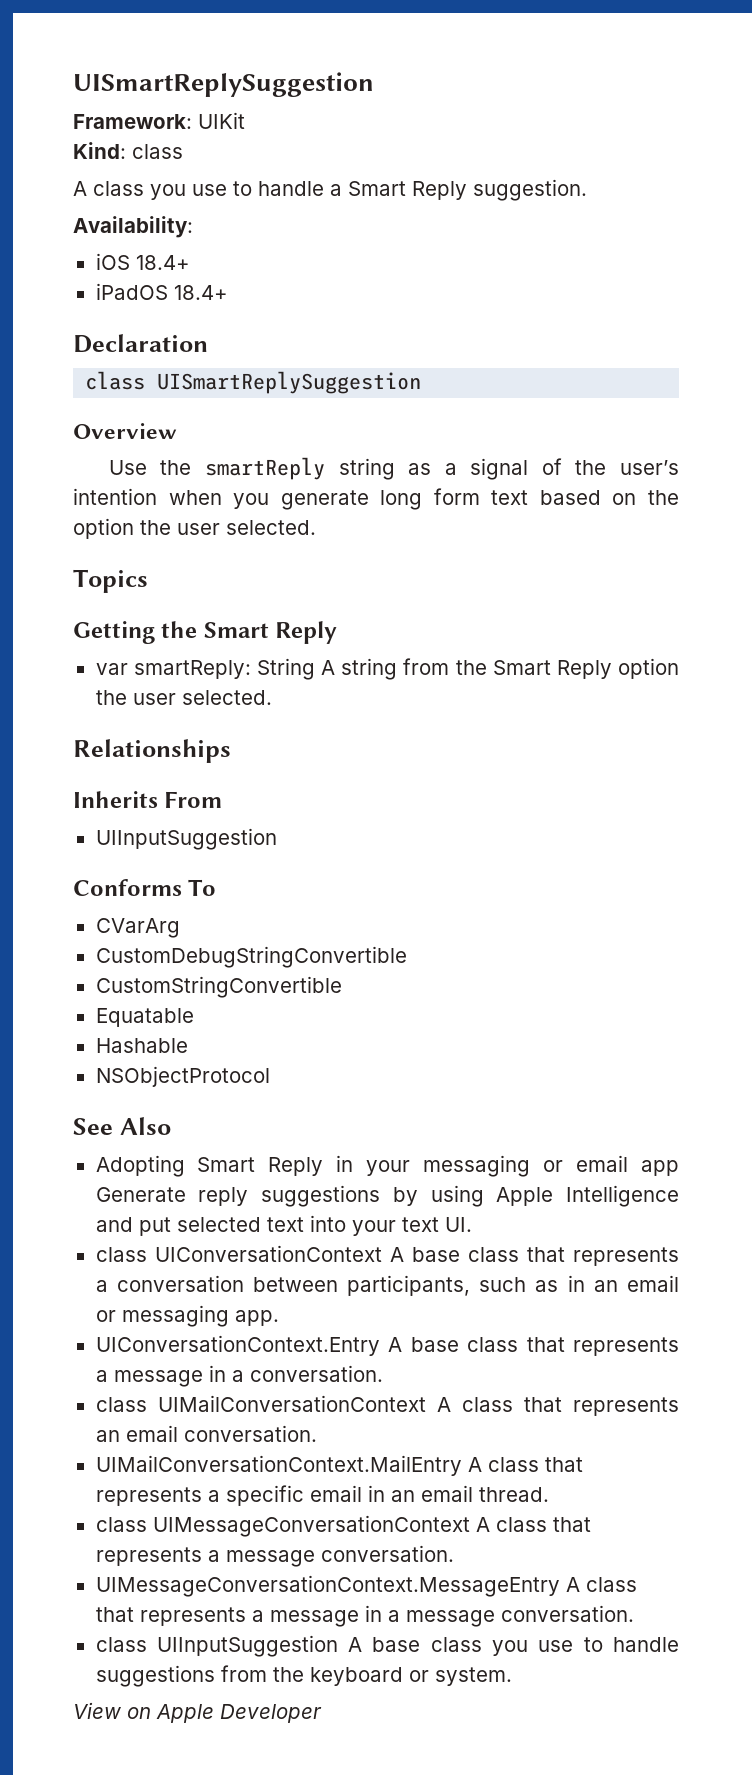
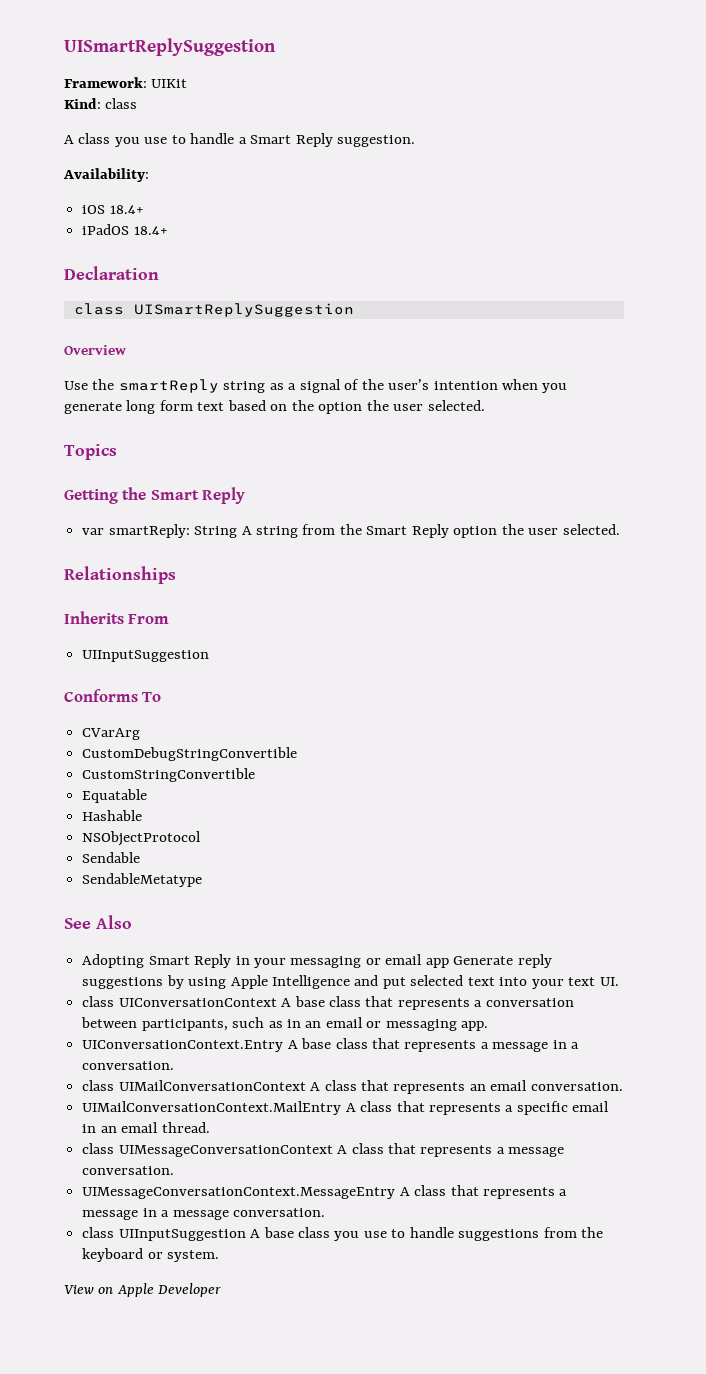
+ Sendable
+ SendableMetatype

